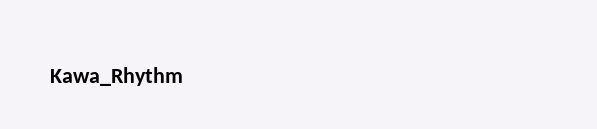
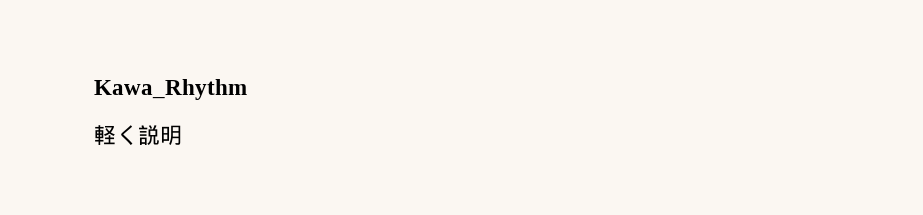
+ 軽く説明

